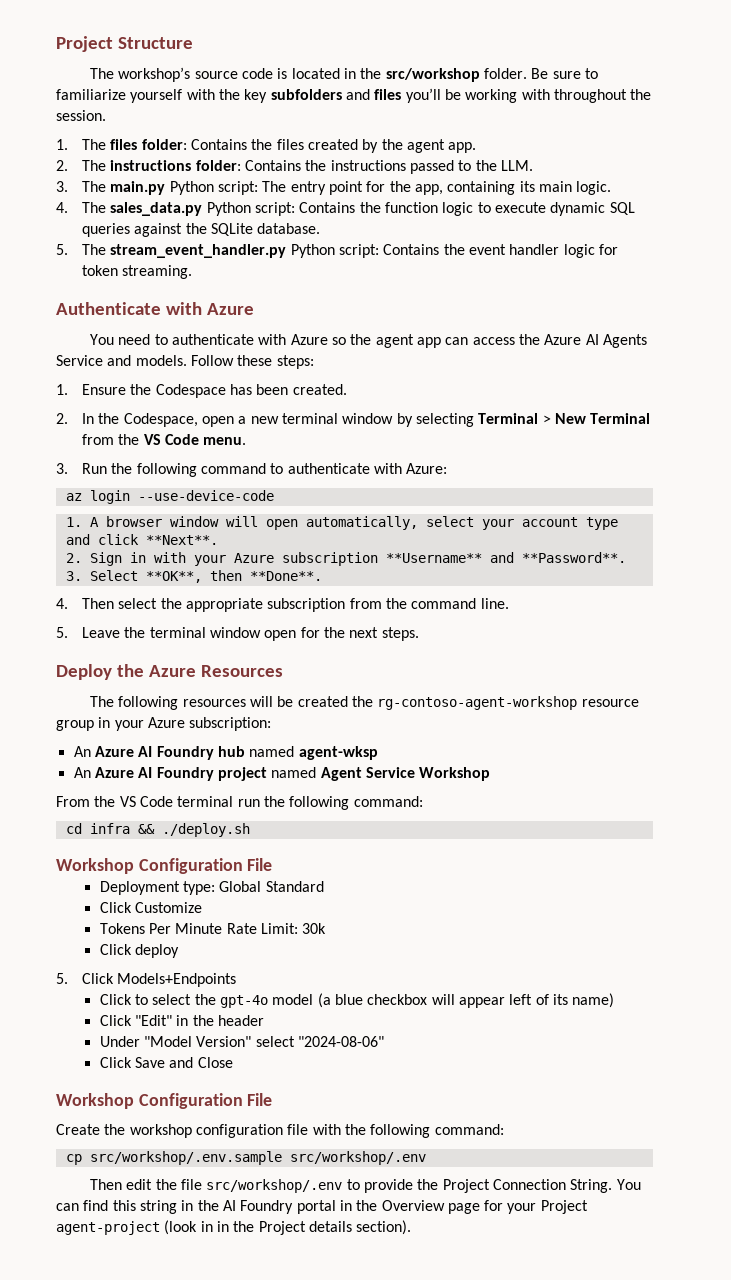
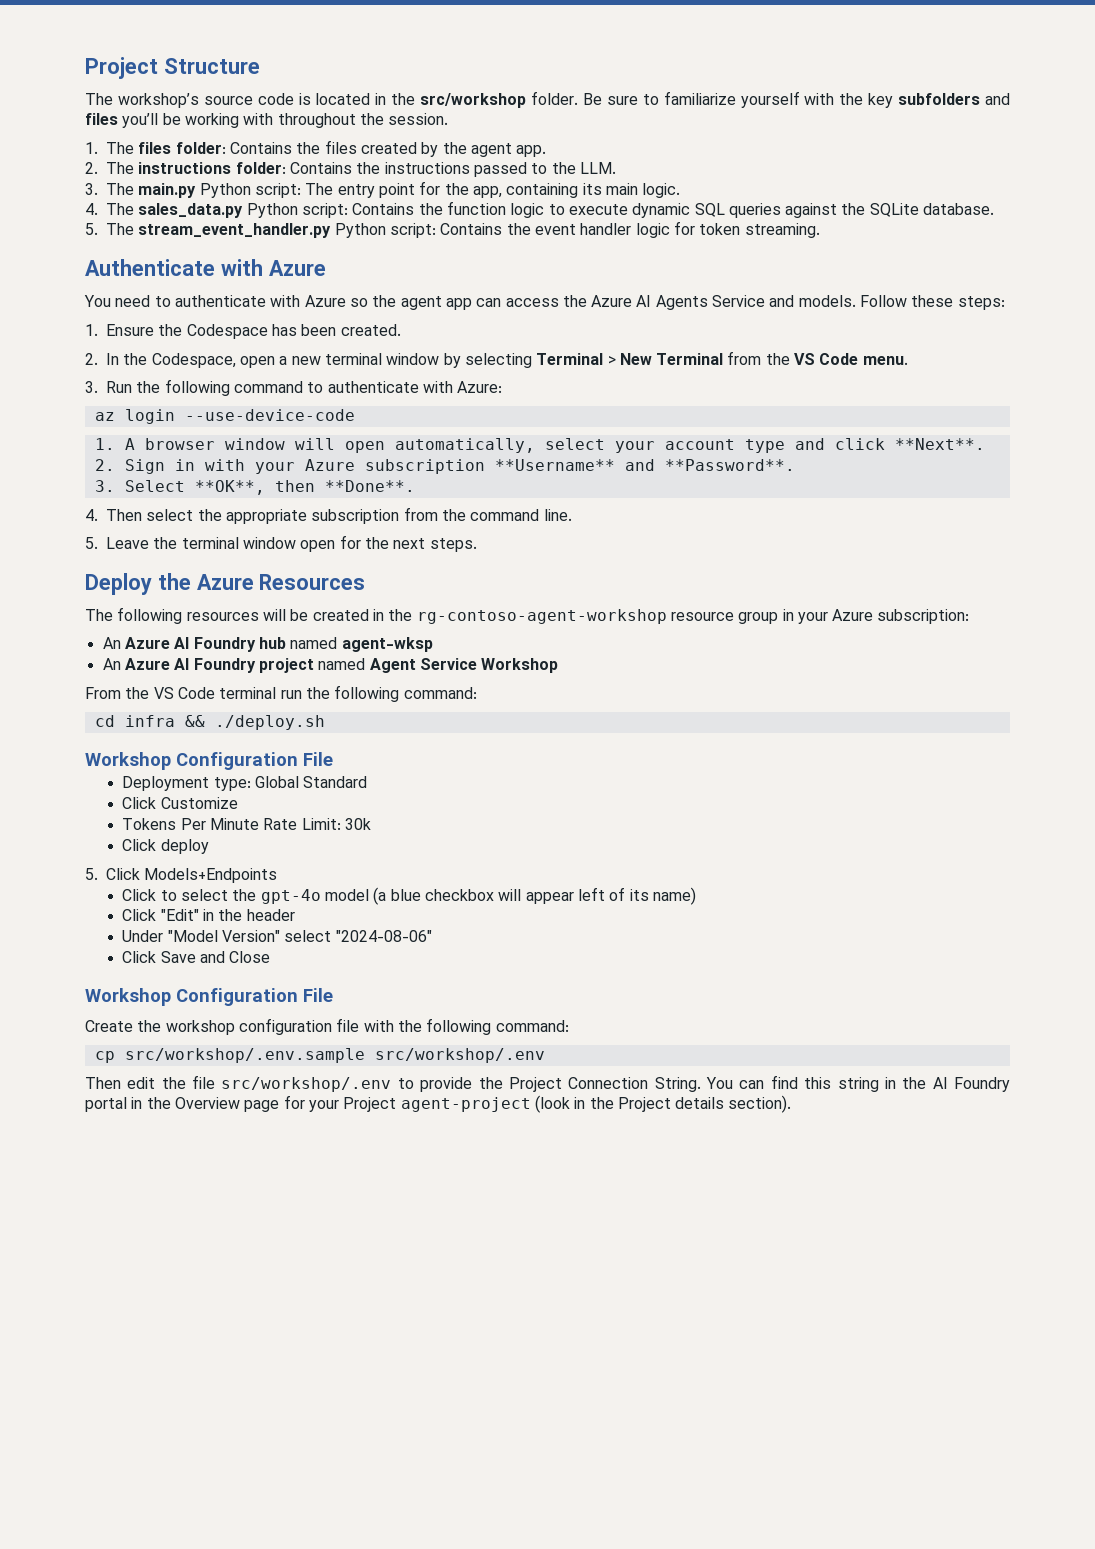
- The following resources will be created the rg-contoso-agent-workshop resource group in your Azure subscription:
+ The following resources will be created in the rg-contoso-agent-workshop resource group in your Azure subscription:
- You can find this string in the AI Foundry portal in the Overview page for your Project agent-project (look in in the Project details section).
+ You can find this string in the AI Foundry portal in the Overview page for your Project agent-project (look in the Project details section).

